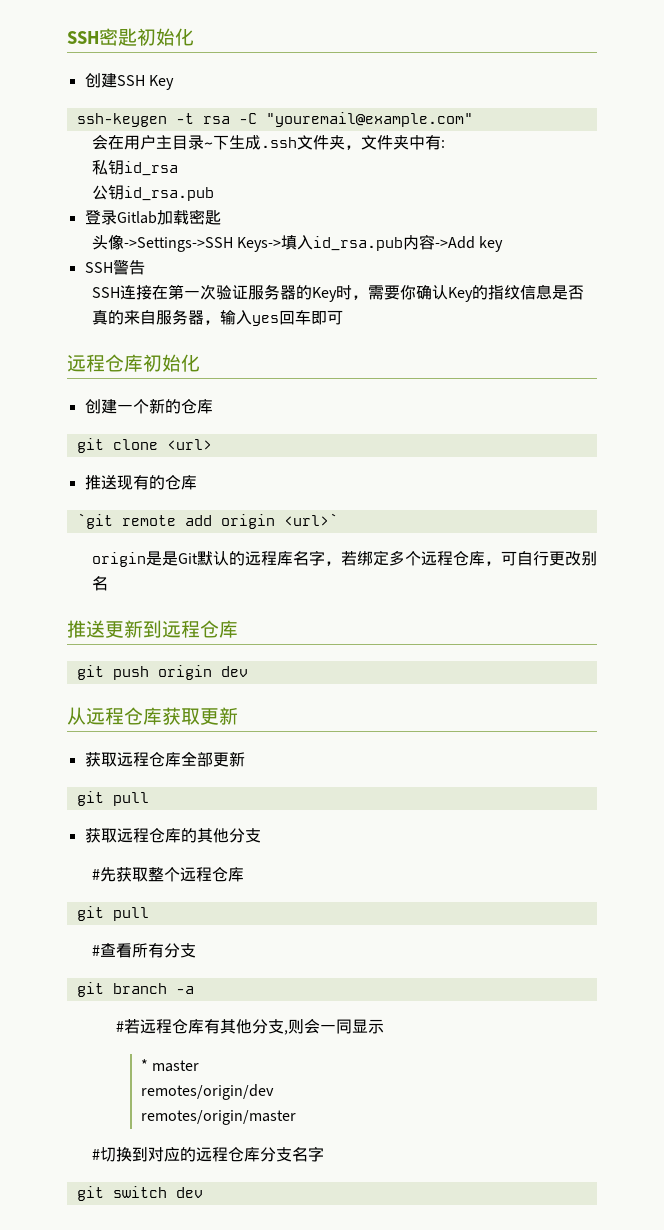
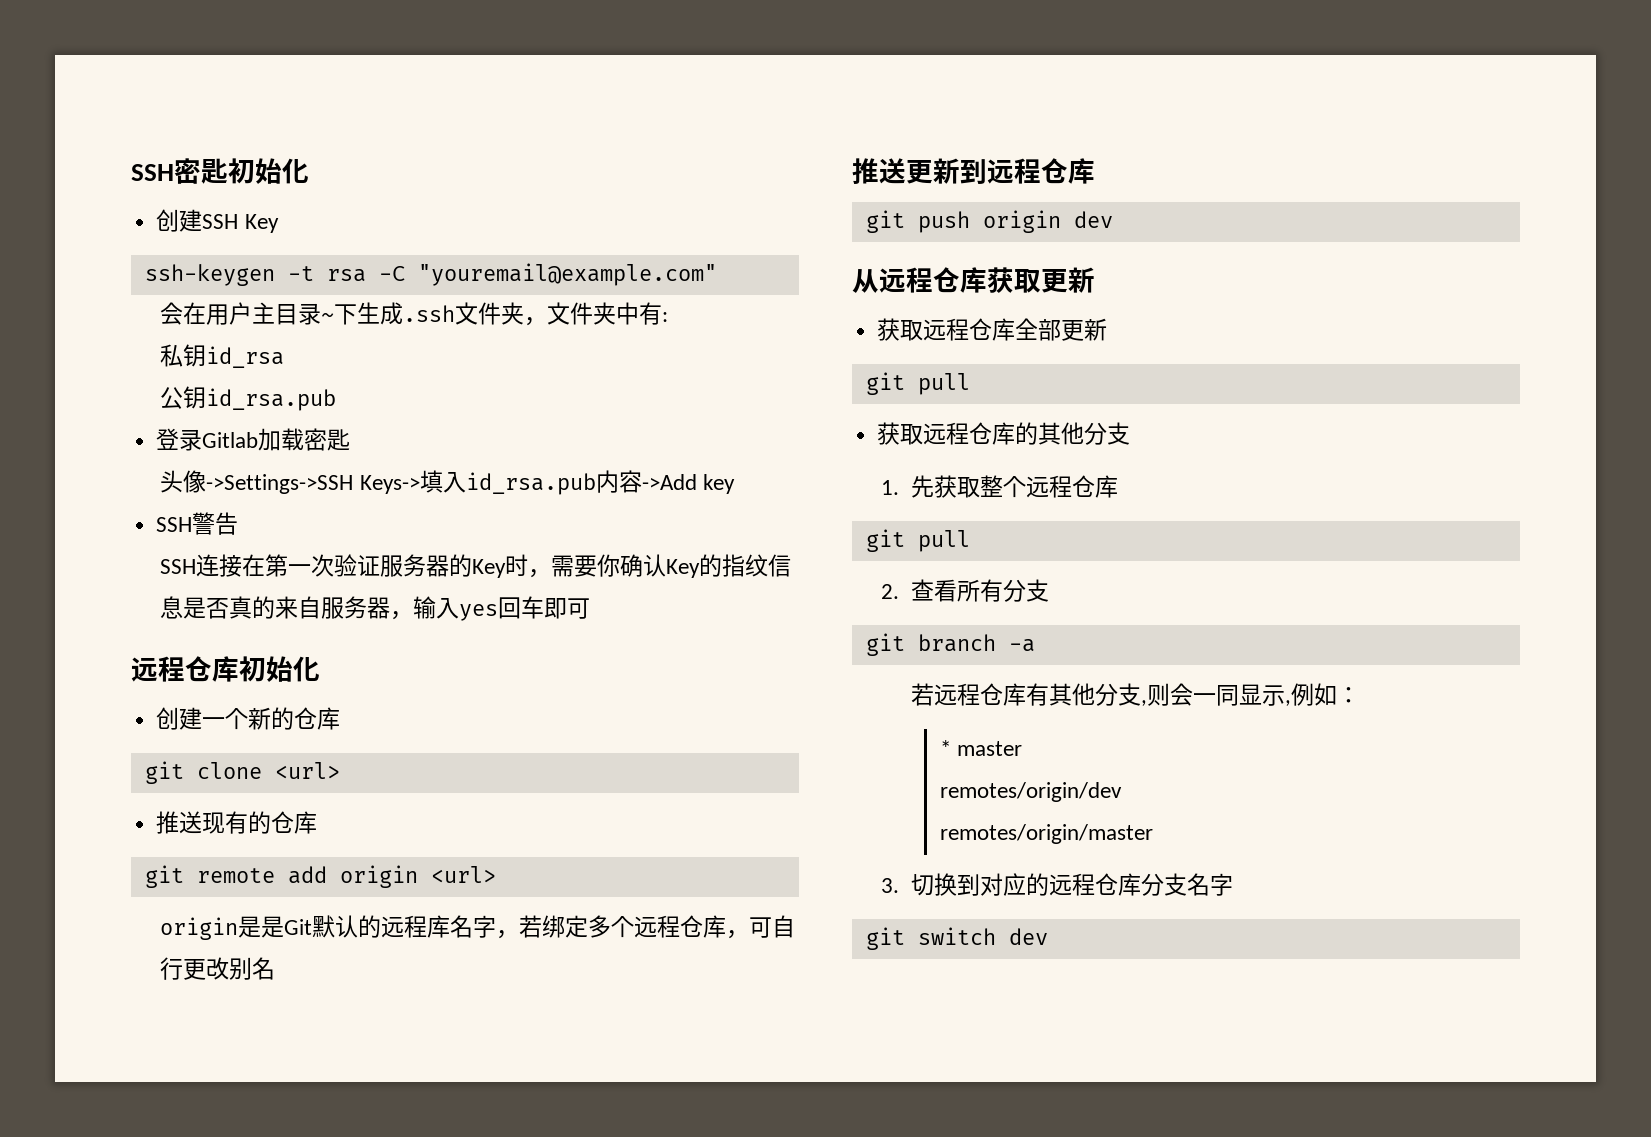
- `git remote add origin <url>`
+ git remote add origin <url>
- #先获取整个远程仓库
+ 1.先获取整个远程仓库
- #查看所有分支
+ 2.查看所有分支
- #若远程仓库有其他分支,则会一同显示
+ 若远程仓库有其他分支,则会一同显示,例如：
- #切换到对应的远程仓库分支名字
+ 3.切换到对应的远程仓库分支名字

